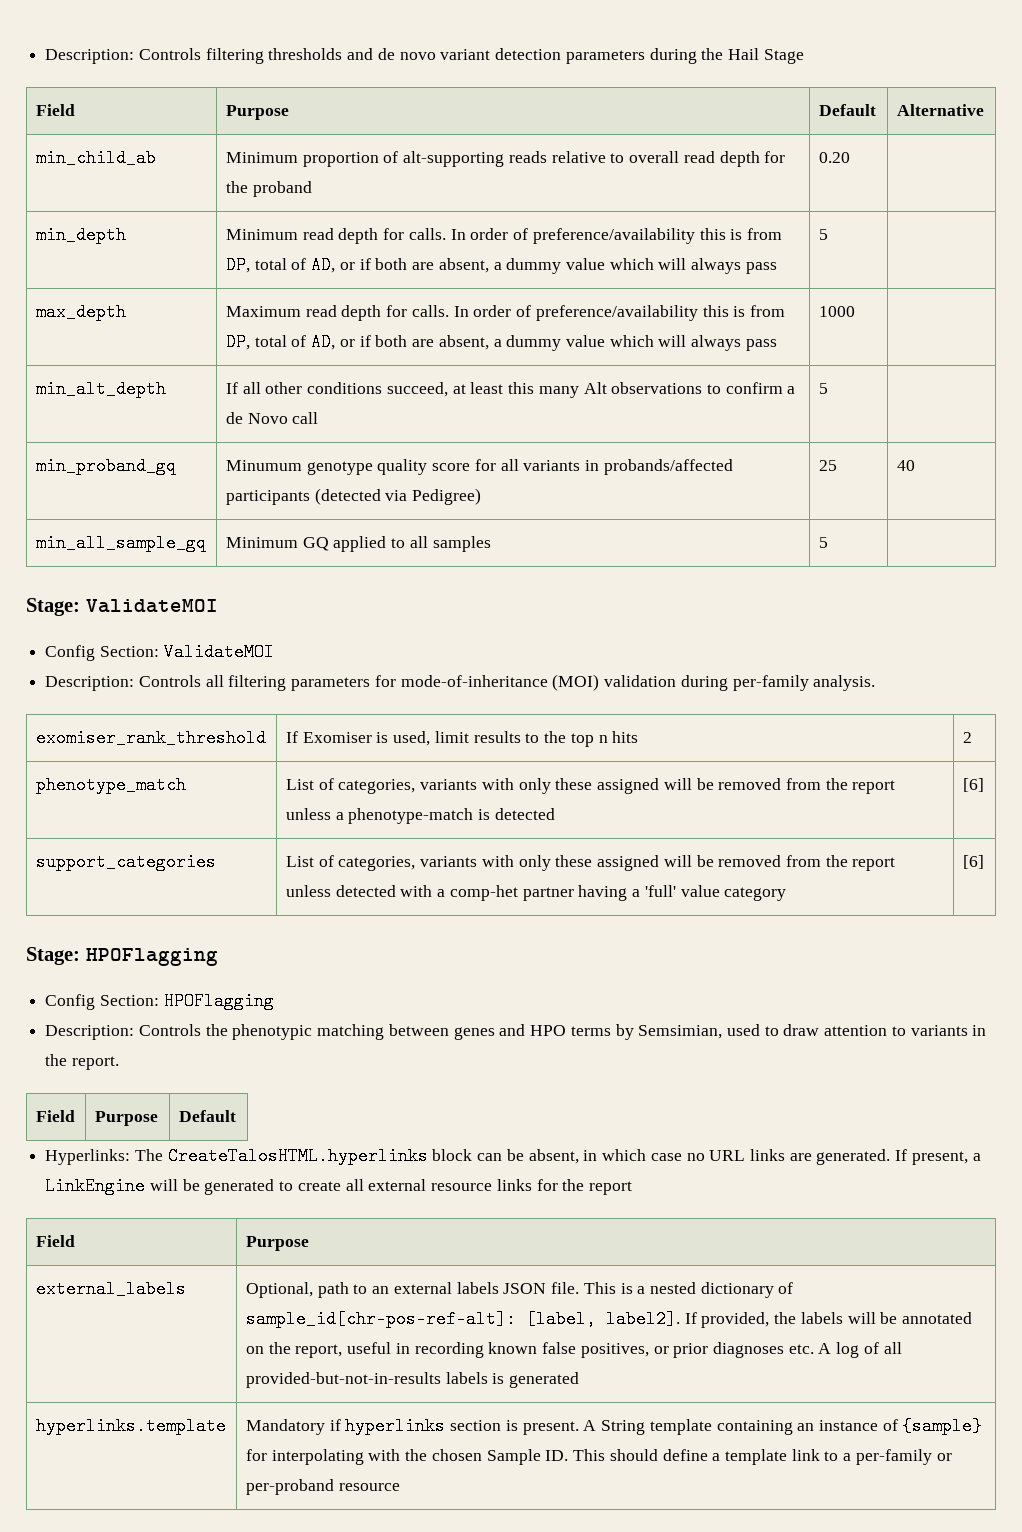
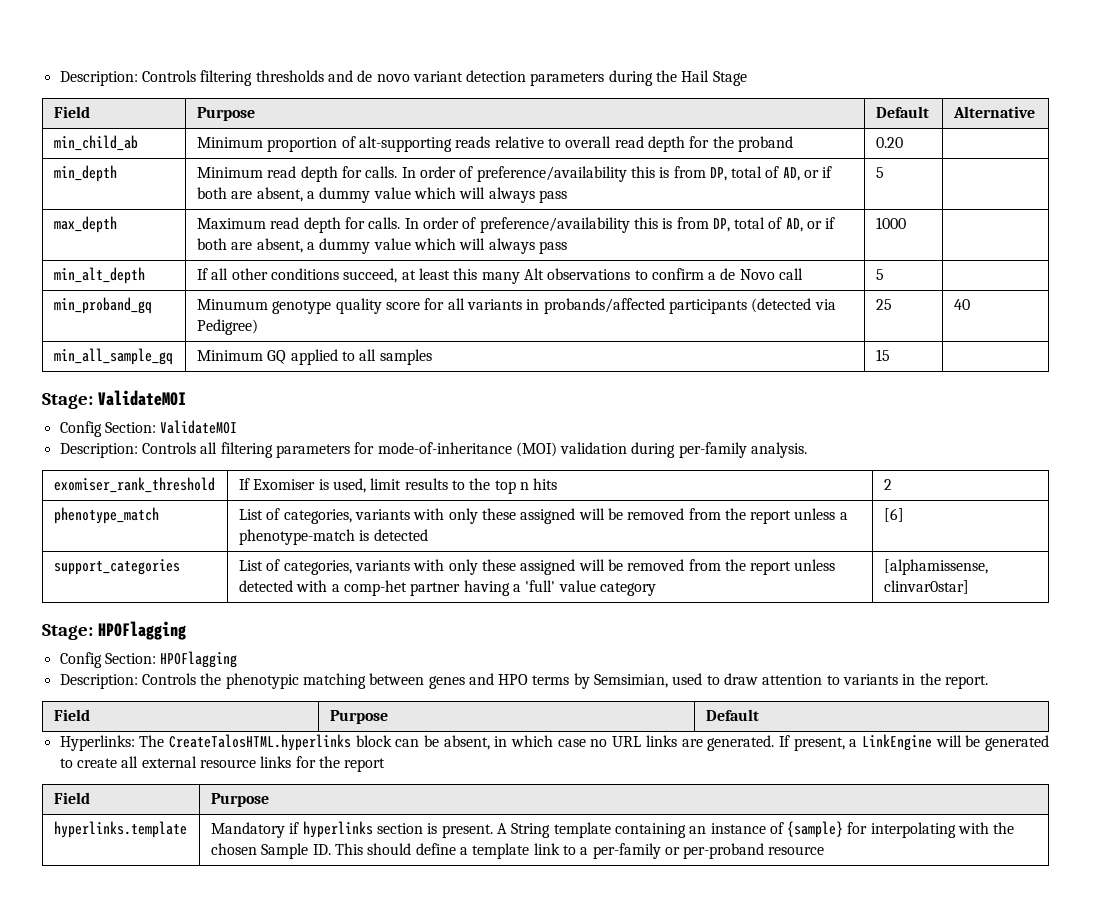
- min_all_sample_gq | Minimum GQ applied to all samples | 5 |
+ min_all_sample_gq | Minimum GQ applied to all samples | 15 |
- support_categories | List of categories, variants with only these assigned will be removed from the report unless detected with a comp-het partner having a 'full' value category | [6]
+ support_categories | List of categories, variants with only these assigned will be removed from the report unless detected with a comp-het partner having a 'full' value category | [alphamissense, clinvar0star]
- external_labels | Optional, path to an external labels JSON file. This is a nested dictionary of sample_id[chr-pos-ref-alt]: [label, label2]. If provided, the labels will be annotated on the report, useful in recording known false positives, or prior diagnoses etc. A log of all provided-but-not-in-results labels is generated

